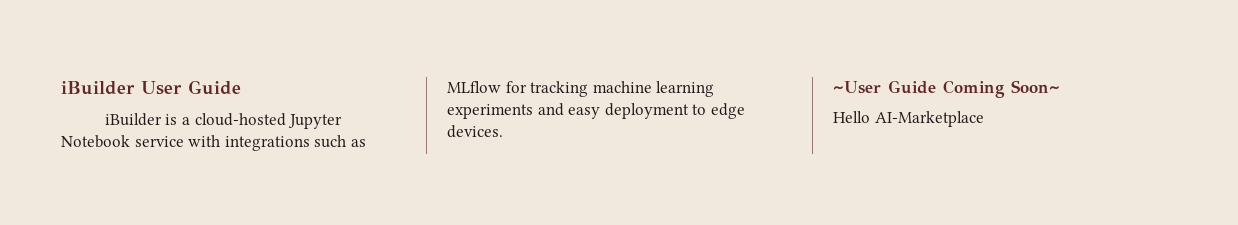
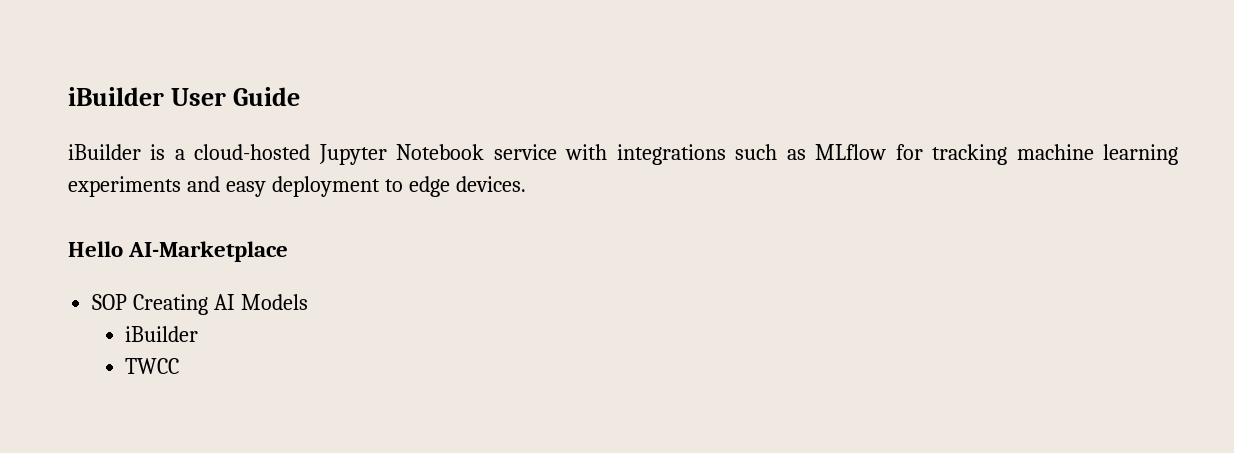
- ~User Guide Coming Soon~
  Hello AI-Marketplace
+ SOP Creating AI Models
+ iBuilder
+ TWCC

